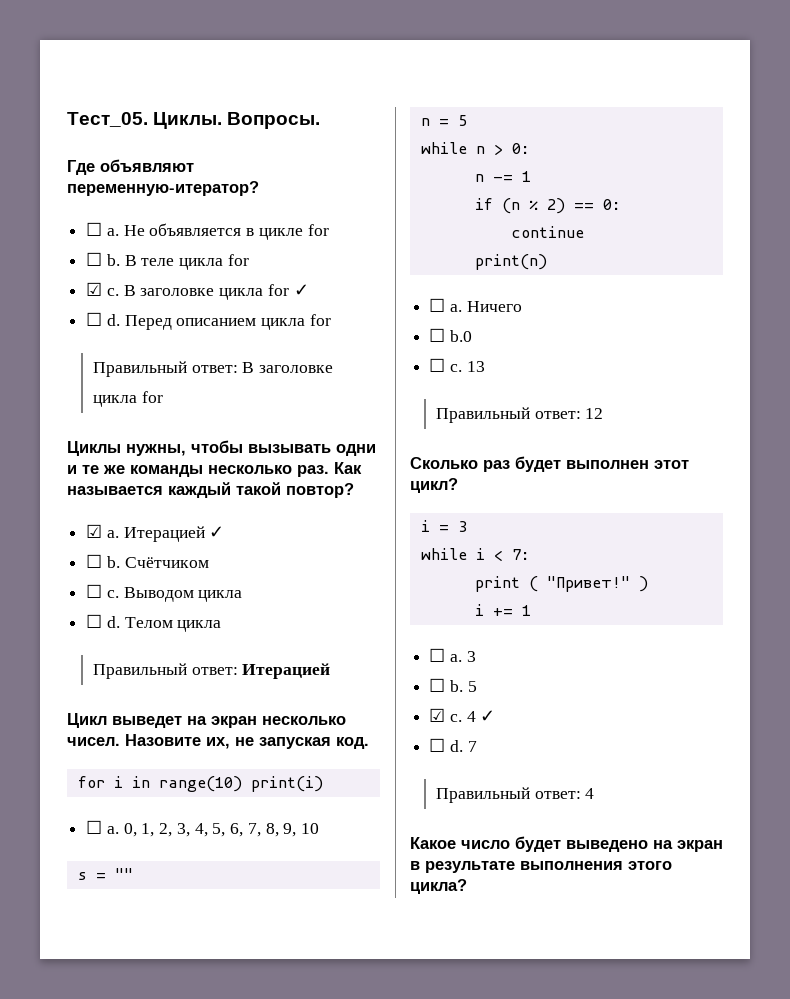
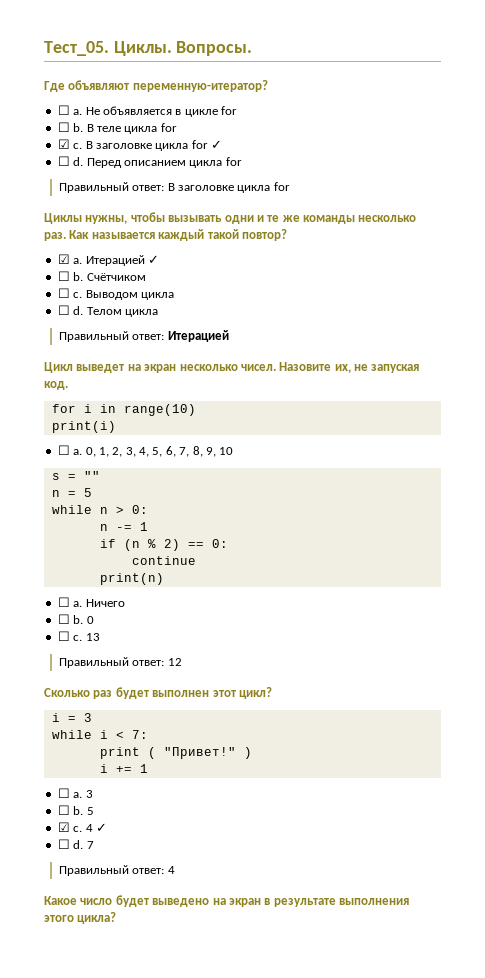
- for i in range(10) print(i)
+ for i in range(10)
+ print(i)
- ☐ b.0
+ ☐ b. 0

